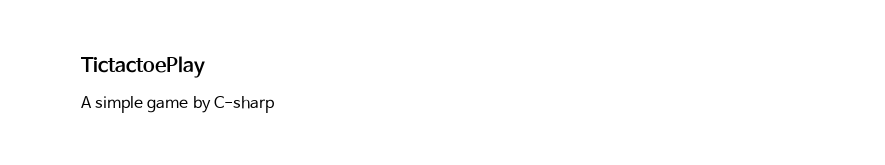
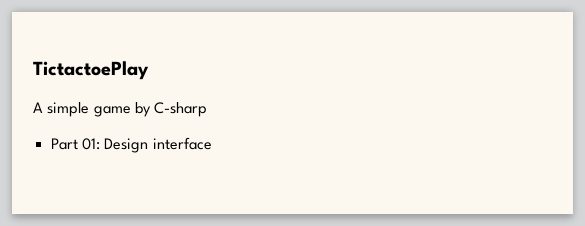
+ Part 01: Design interface

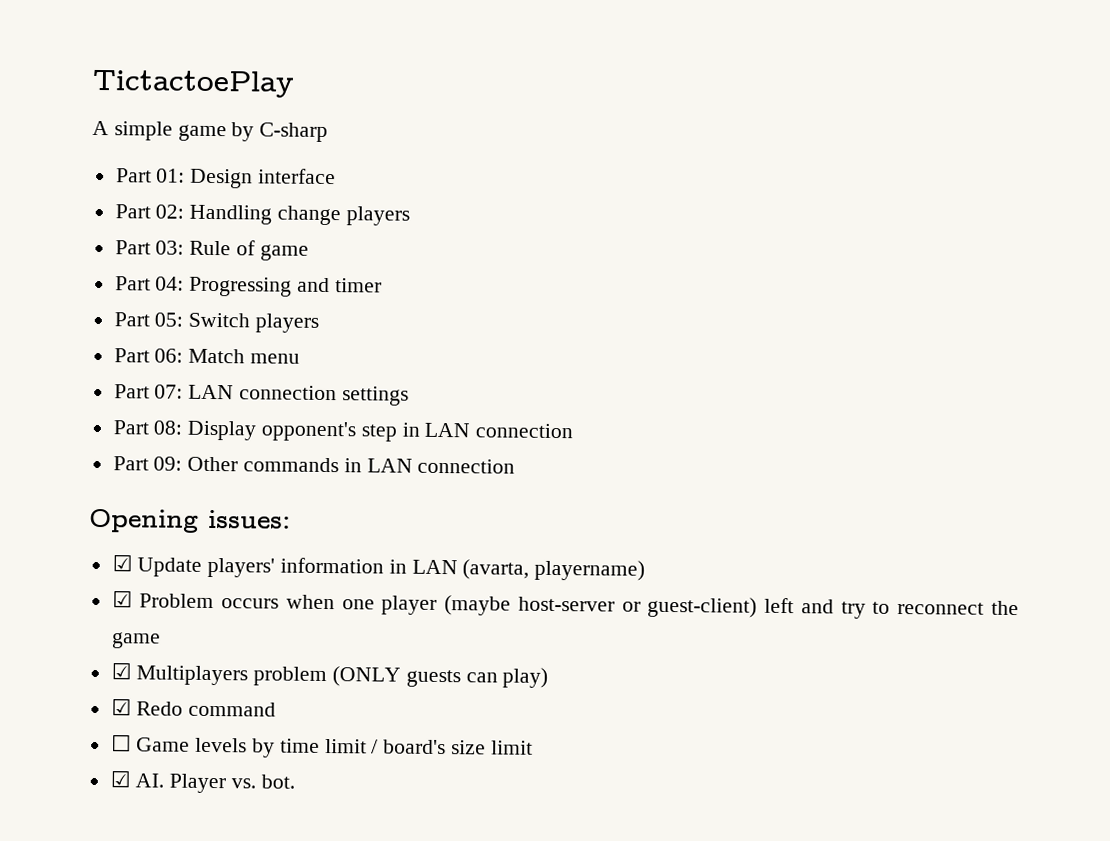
+ Part 02: Handling change players
+ Part 03: Rule of game
+ Part 04: Progressing and timer
+ Part 05: Switch players
+ Part 06: Match menu
+ Part 07: LAN connection settings
+ Part 08: Display opponent's step in LAN connection
+ Part 09: Other commands in LAN connection
+ Opening issues:
+ ☑ Update players' information in LAN (avarta, playername)
+ ☑ Problem occurs when one player (maybe host-server or guest-client) left and try to reconnect the game
+ ☑ Multiplayers problem (ONLY guests can play)
+ ☑ Redo command
+ ☐ Game levels by time limit / board's size limit
+ ☑ AI. Player vs. bot.

